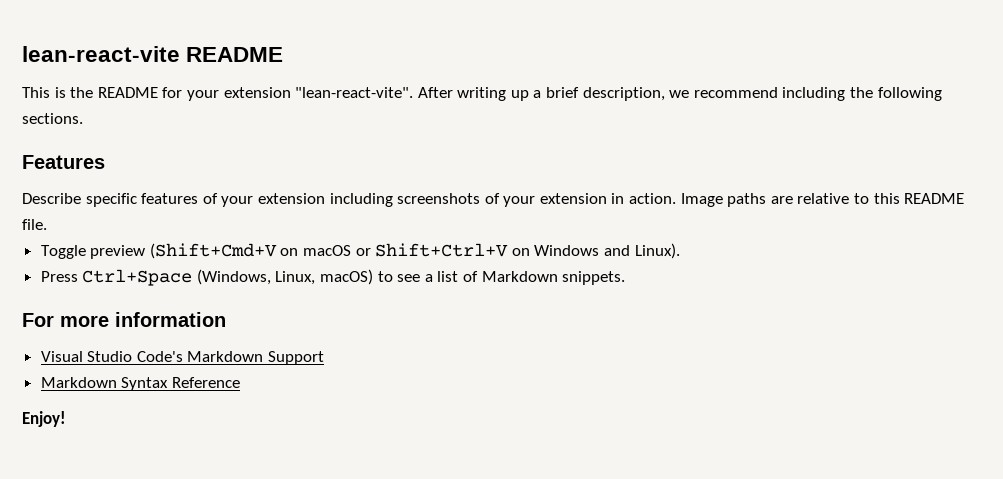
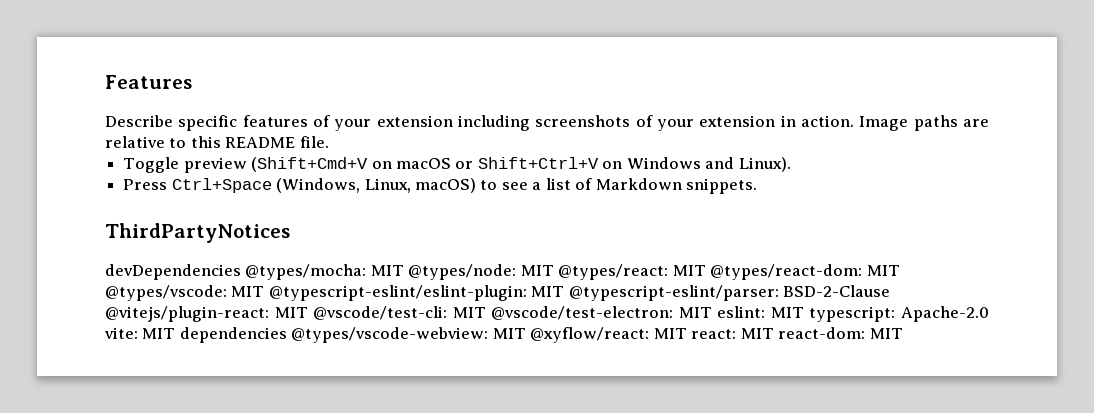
- lean-react-vite README
- This is the README for your extension "lean-react-vite". After writing up a brief description, we recommend including the following sections.
- For more information
- Visual Studio Code's Markdown Support
- Markdown Syntax Reference
- Enjoy!
+ ThirdPartyNotices
+ devDependencies @types/mocha: MIT @types/node: MIT @types/react: MIT @types/react-dom: MIT @types/vscode: MIT @typescript-eslint/eslint-plugin: MIT @typescript-eslint/parser: BSD-2-Clause @vitejs/plugin-react: MIT @vscode/test-cli: MIT @vscode/test-electron: MIT eslint: MIT typescript: Apache-2.0 vite: MIT dependencies @types/vscode-webview: MIT @xyflow/react: MIT react: MIT react-dom: MIT

